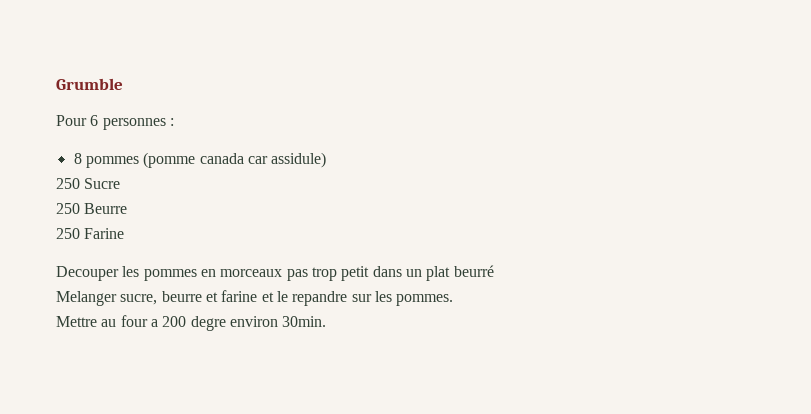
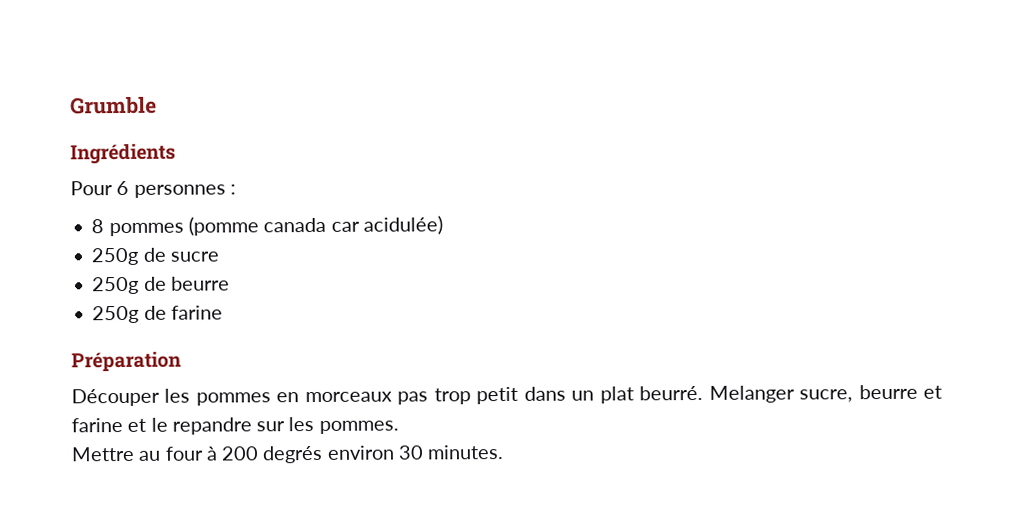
+ Ingrédients
- 8 pommes (pomme canada car assidule)
- 250 Sucre
- 250 Beurre
- 250 Farine
- Decouper les pommes en morceaux pas trop petit dans un plat beurré
- Melanger sucre, beurre et farine et le repandre sur les pommes.
+ 8 pommes (pomme canada car acidulée)
+ 250g de sucre
+ 250g de beurre
+ 250g de farine
+ Préparation
+ Découper les pommes en morceaux pas trop petit dans un plat beurré. Melanger sucre, beurre et farine et le repandre sur les pommes.
- Mettre au four a 200 degre environ 30min.
+ Mettre au four à 200 degrés environ 30 minutes.

